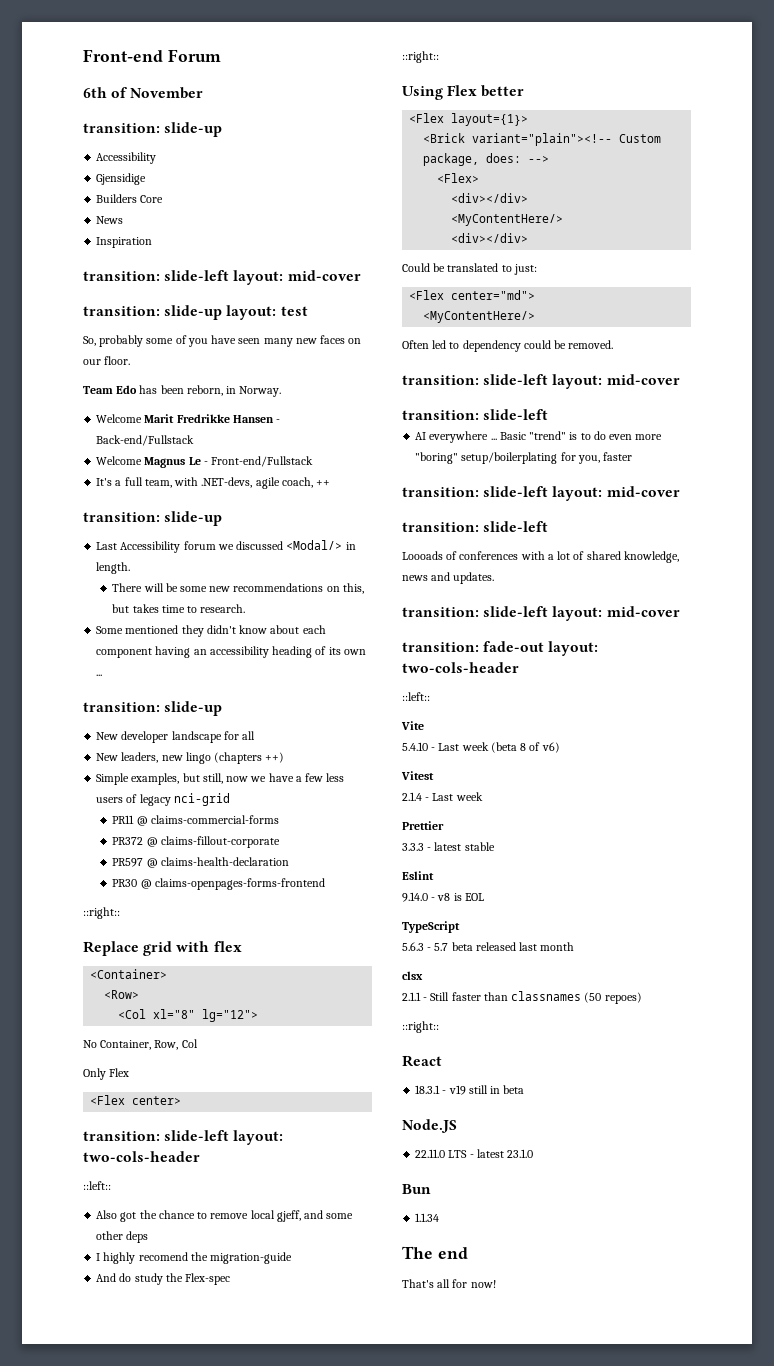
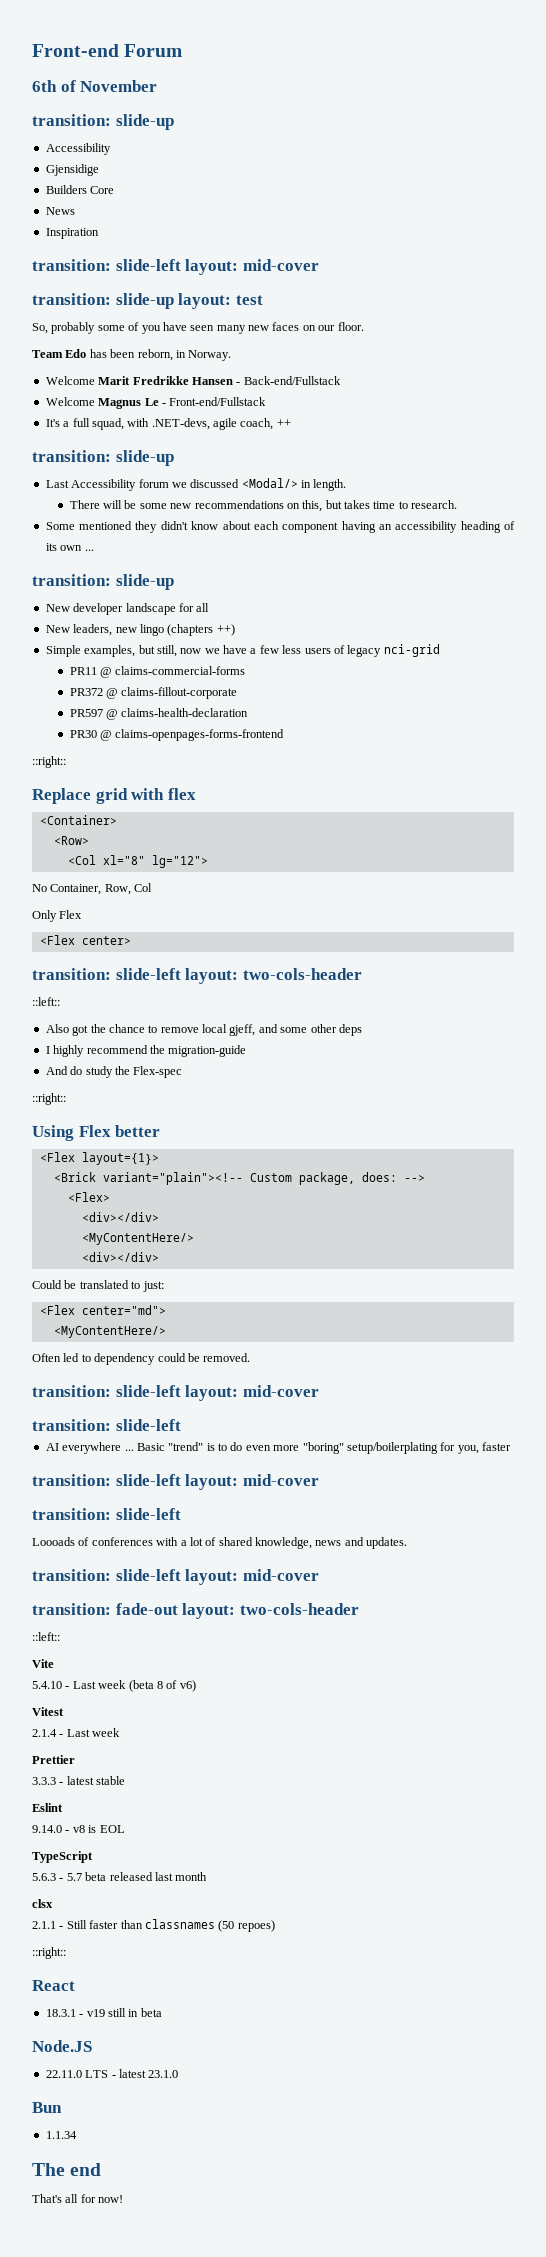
- It's a full team, with .NET-devs, agile coach, ++
+ It's a full squad, with .NET-devs, agile coach, ++
- I highly recomend the migration-guide
+ I highly recommend the migration-guide

